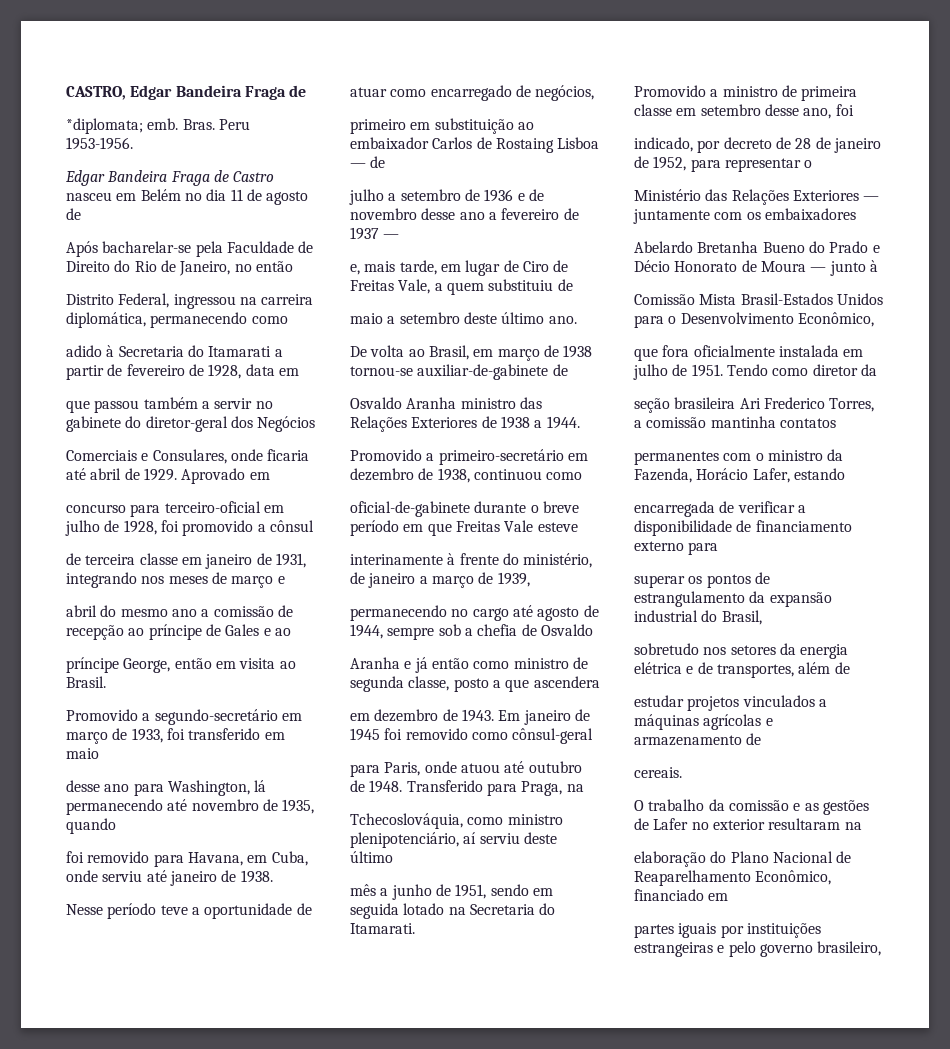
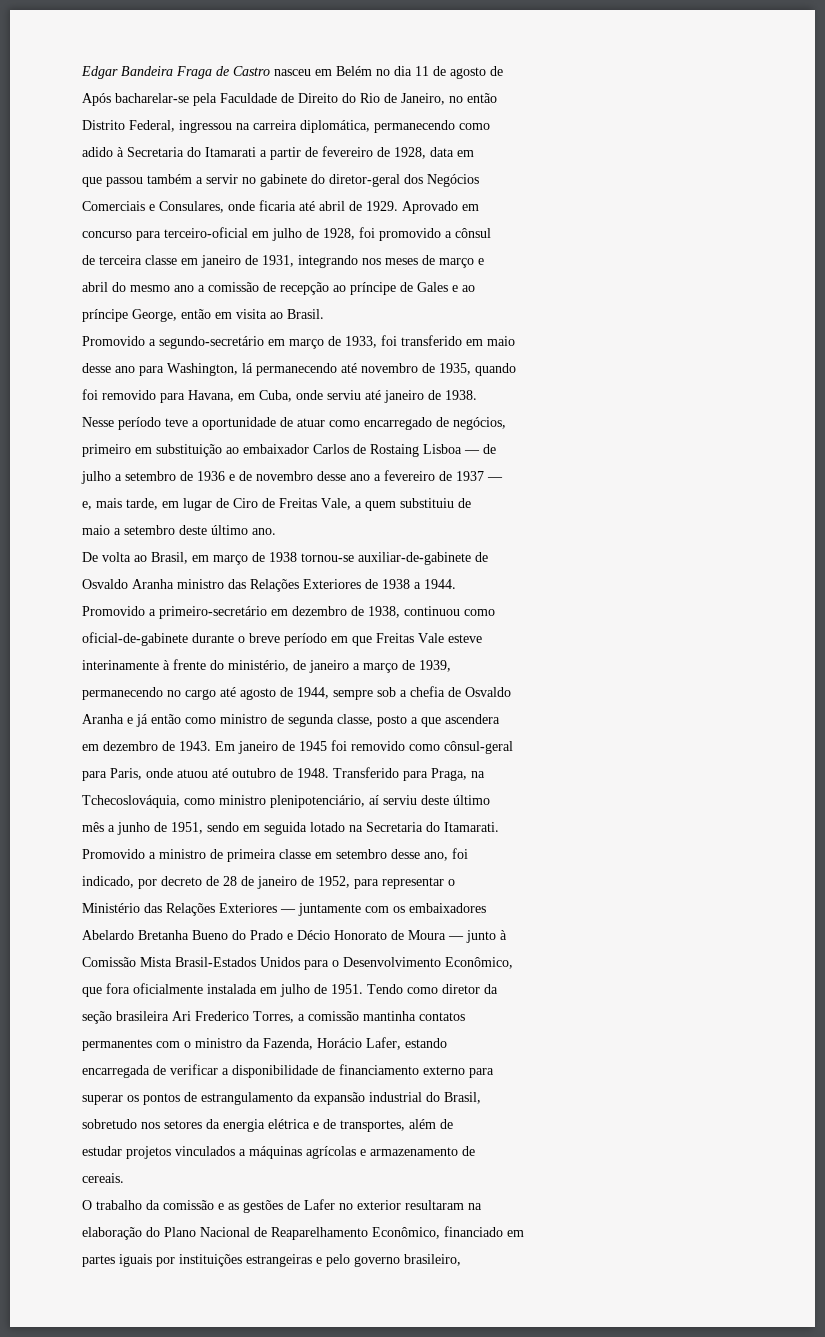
- CASTRO, Edgar Bandeira Fraga de
- *diplomata; emb. Bras. Peru 1953-1956.

